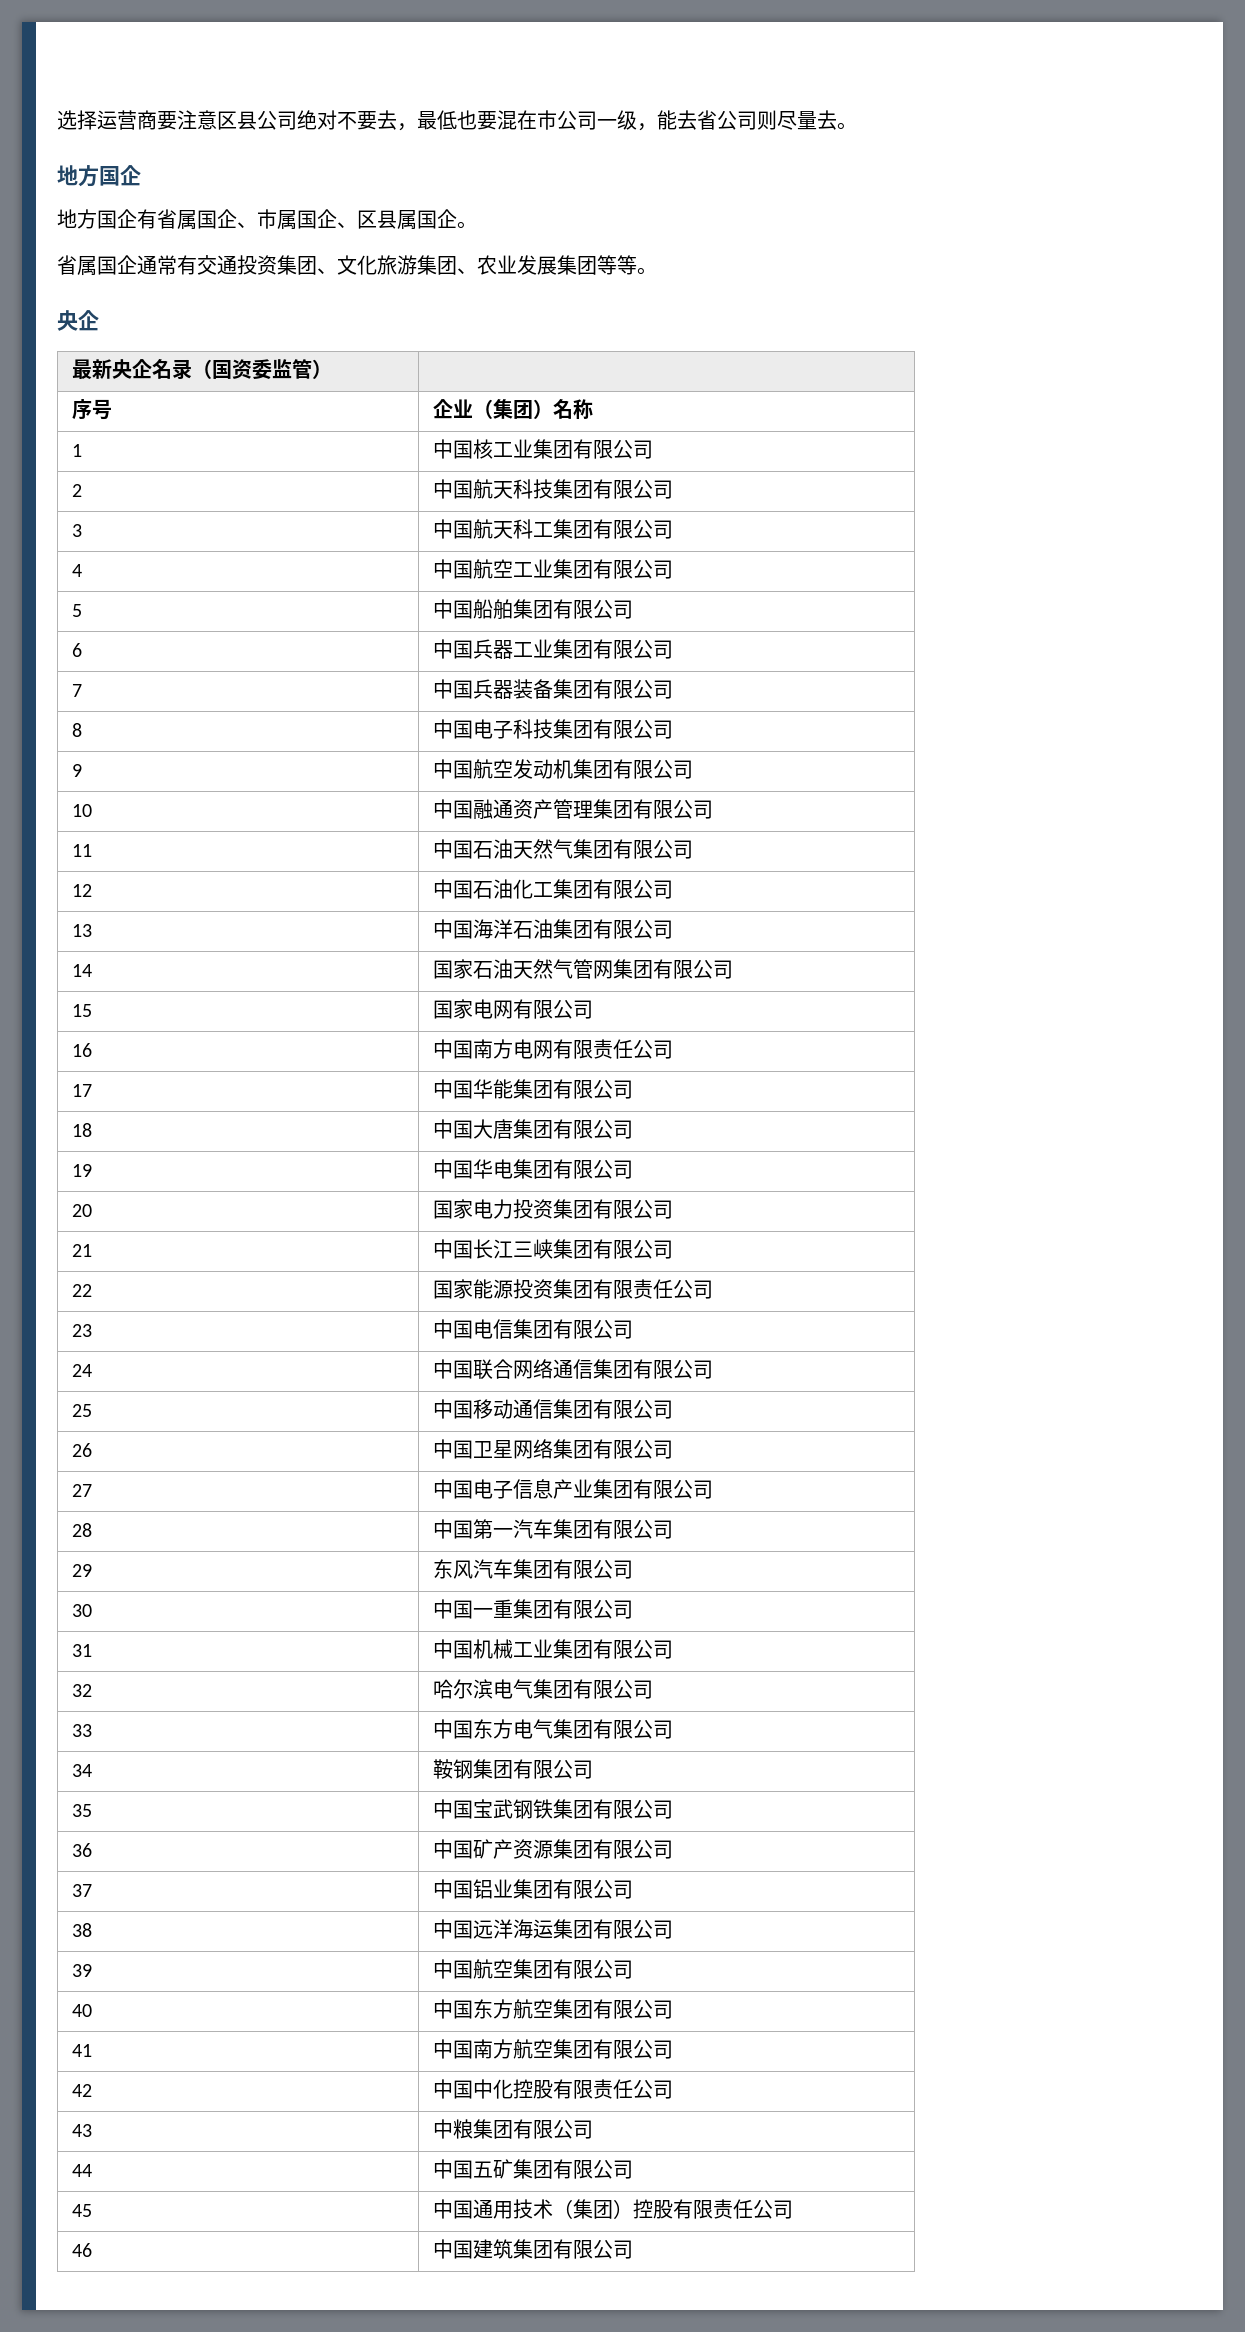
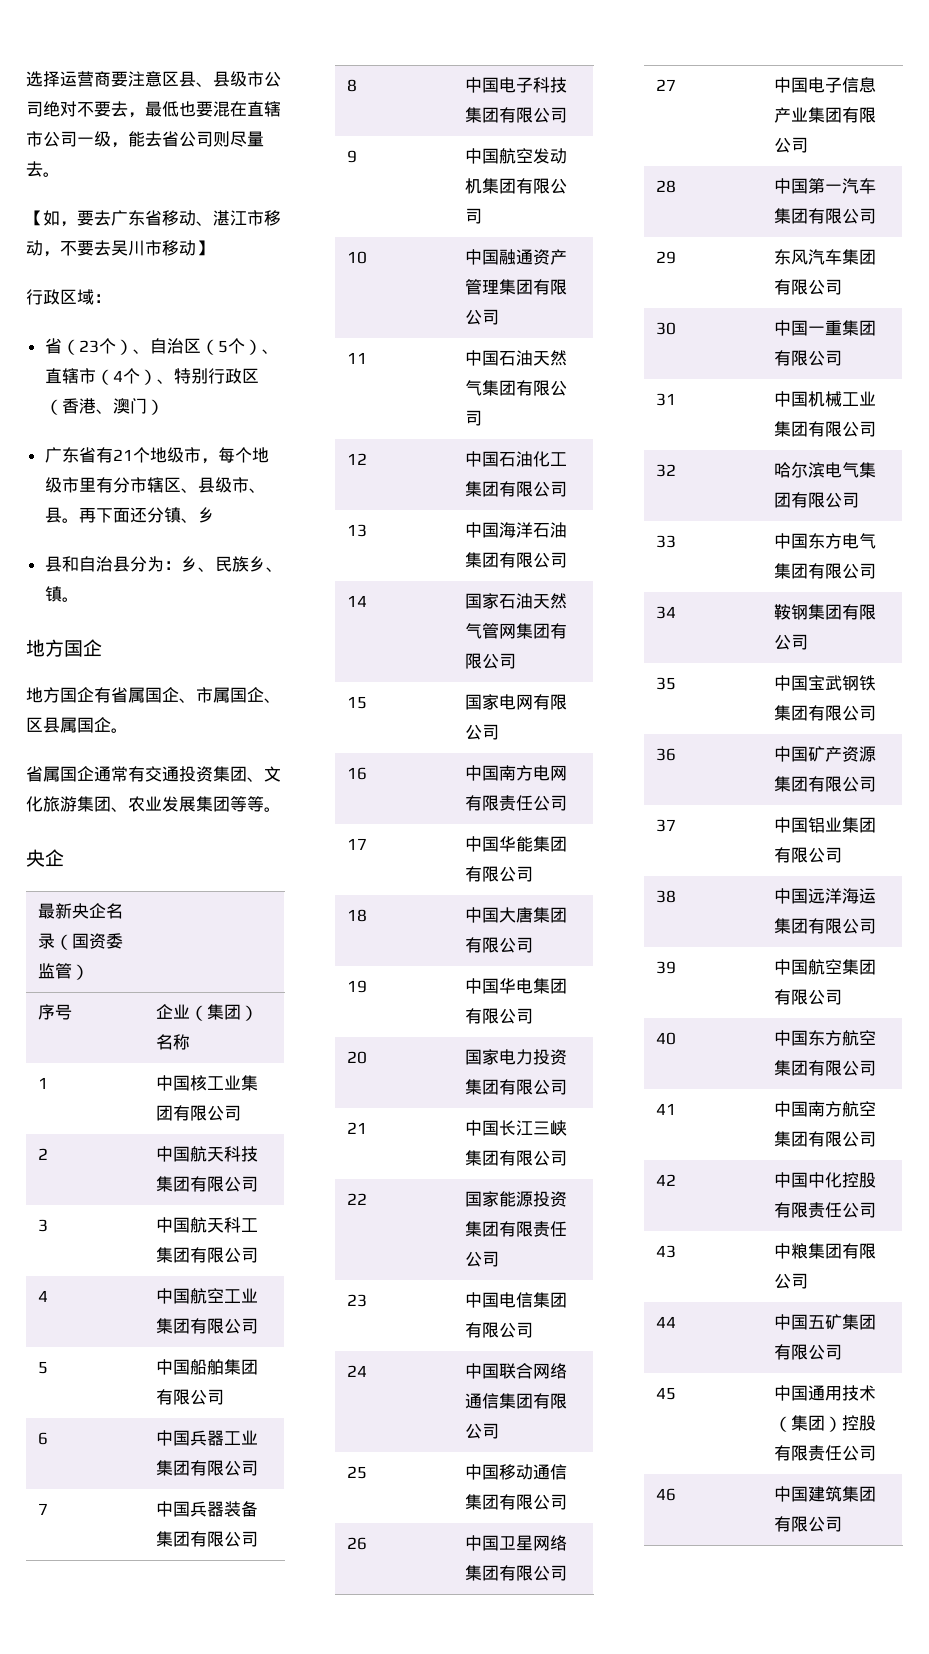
- 选择运营商要注意区县公司绝对不要去，最低也要混在市公司一级，能去省公司则尽量去。
+ 选择运营商要注意区县、县级市公司绝对不要去，最低也要混在直辖市公司一级，能去省公司则尽量去。
+ 【如，要去广东省移动、湛江市移动，不要去吴川市移动】
+ 行政区域：
+ 省（23个）、自治区（5个）、直辖市（4个）、特别行政区（香港、澳门）
+ 广东省有21个地级市，每个地级市里有分市辖区、县级市、县。再下面还分镇、乡
+ 县和自治县分为：乡、民族乡、镇。

